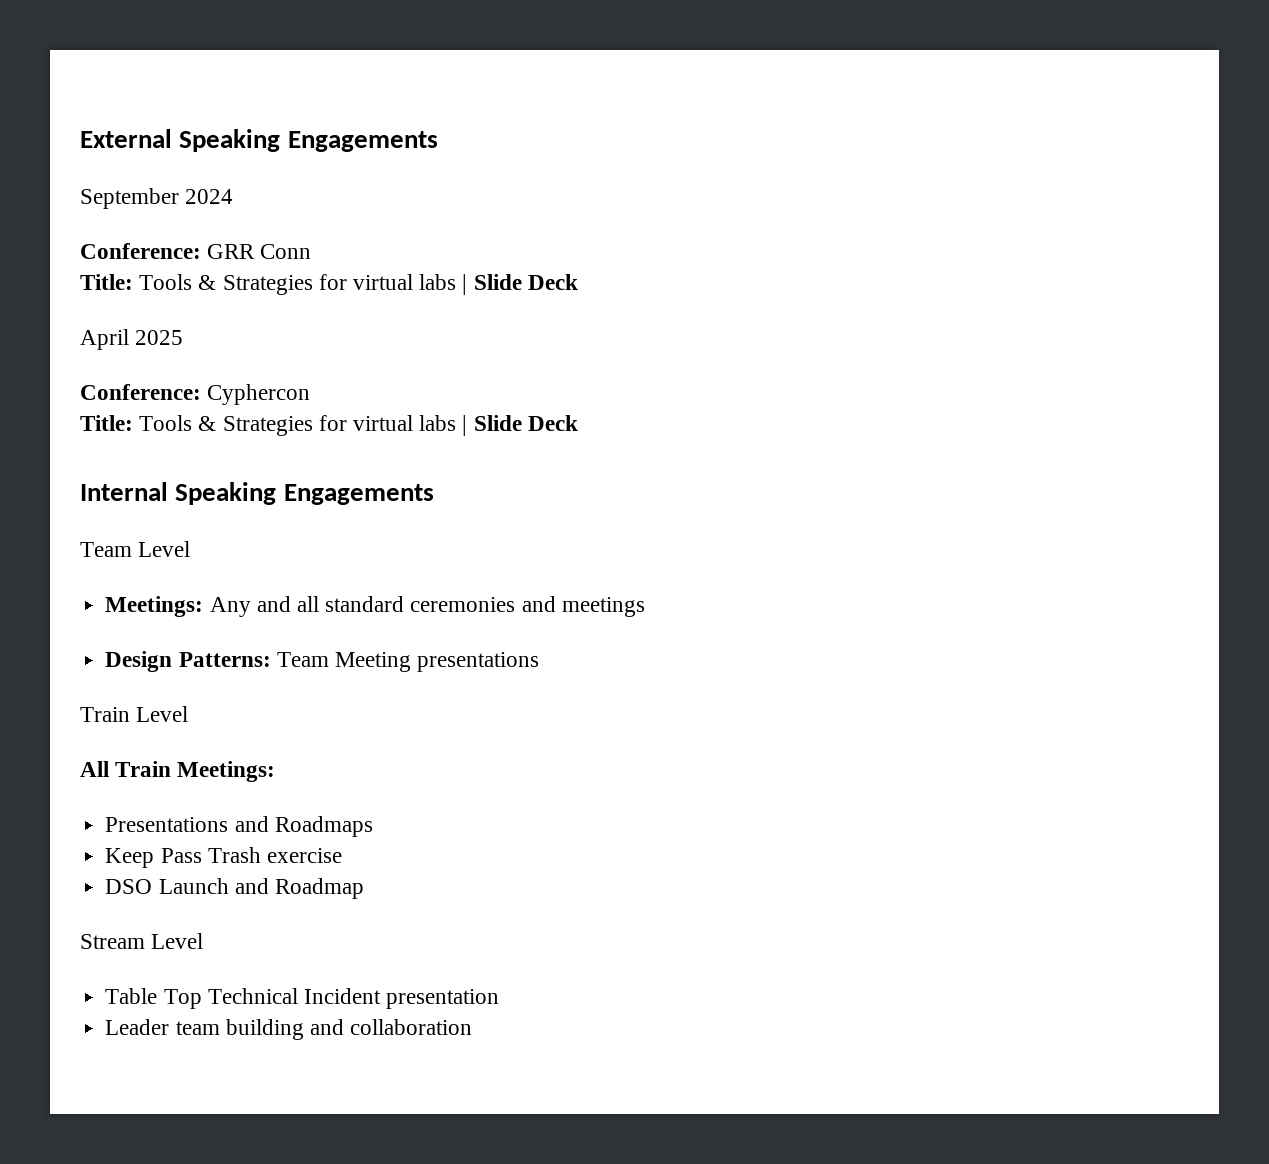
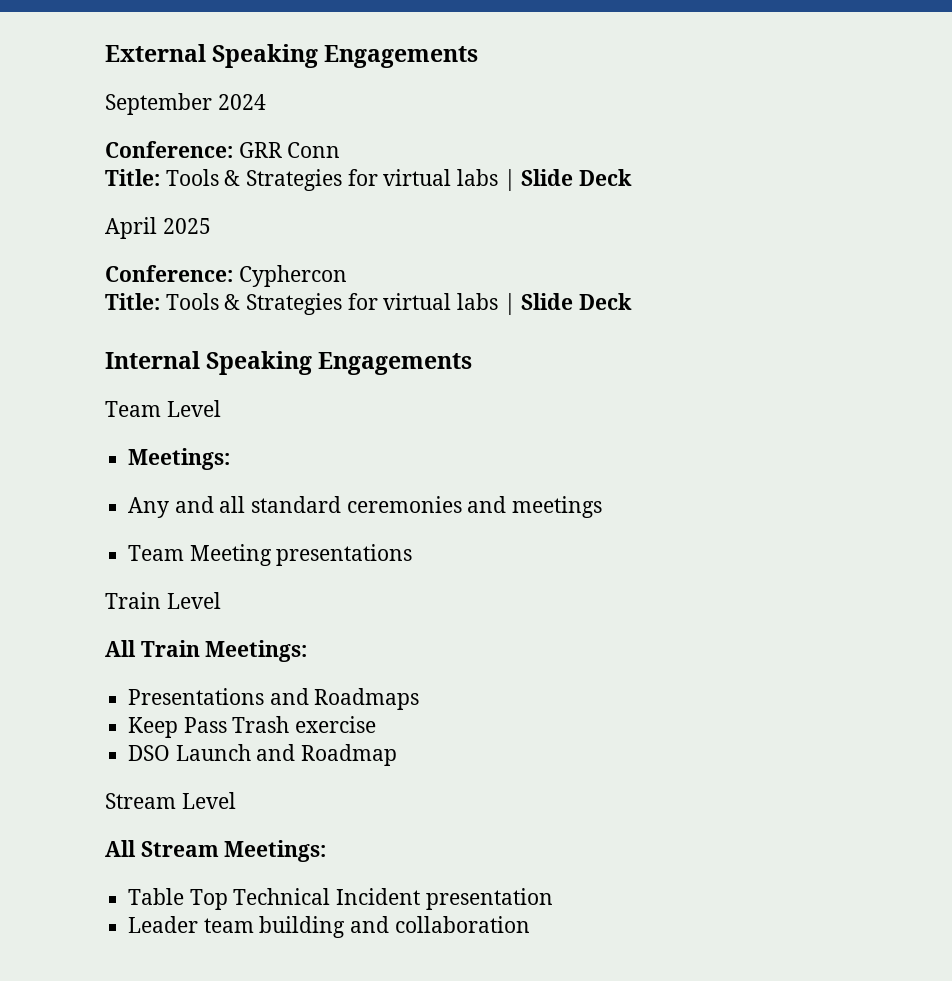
  Team Level
- Meetings: Any and all standard ceremonies and meetings
+ Meetings:
+ Any and all standard ceremonies and meetings
- Design Patterns: Team Meeting presentations
+ Team Meeting presentations
+ All Stream Meetings:

